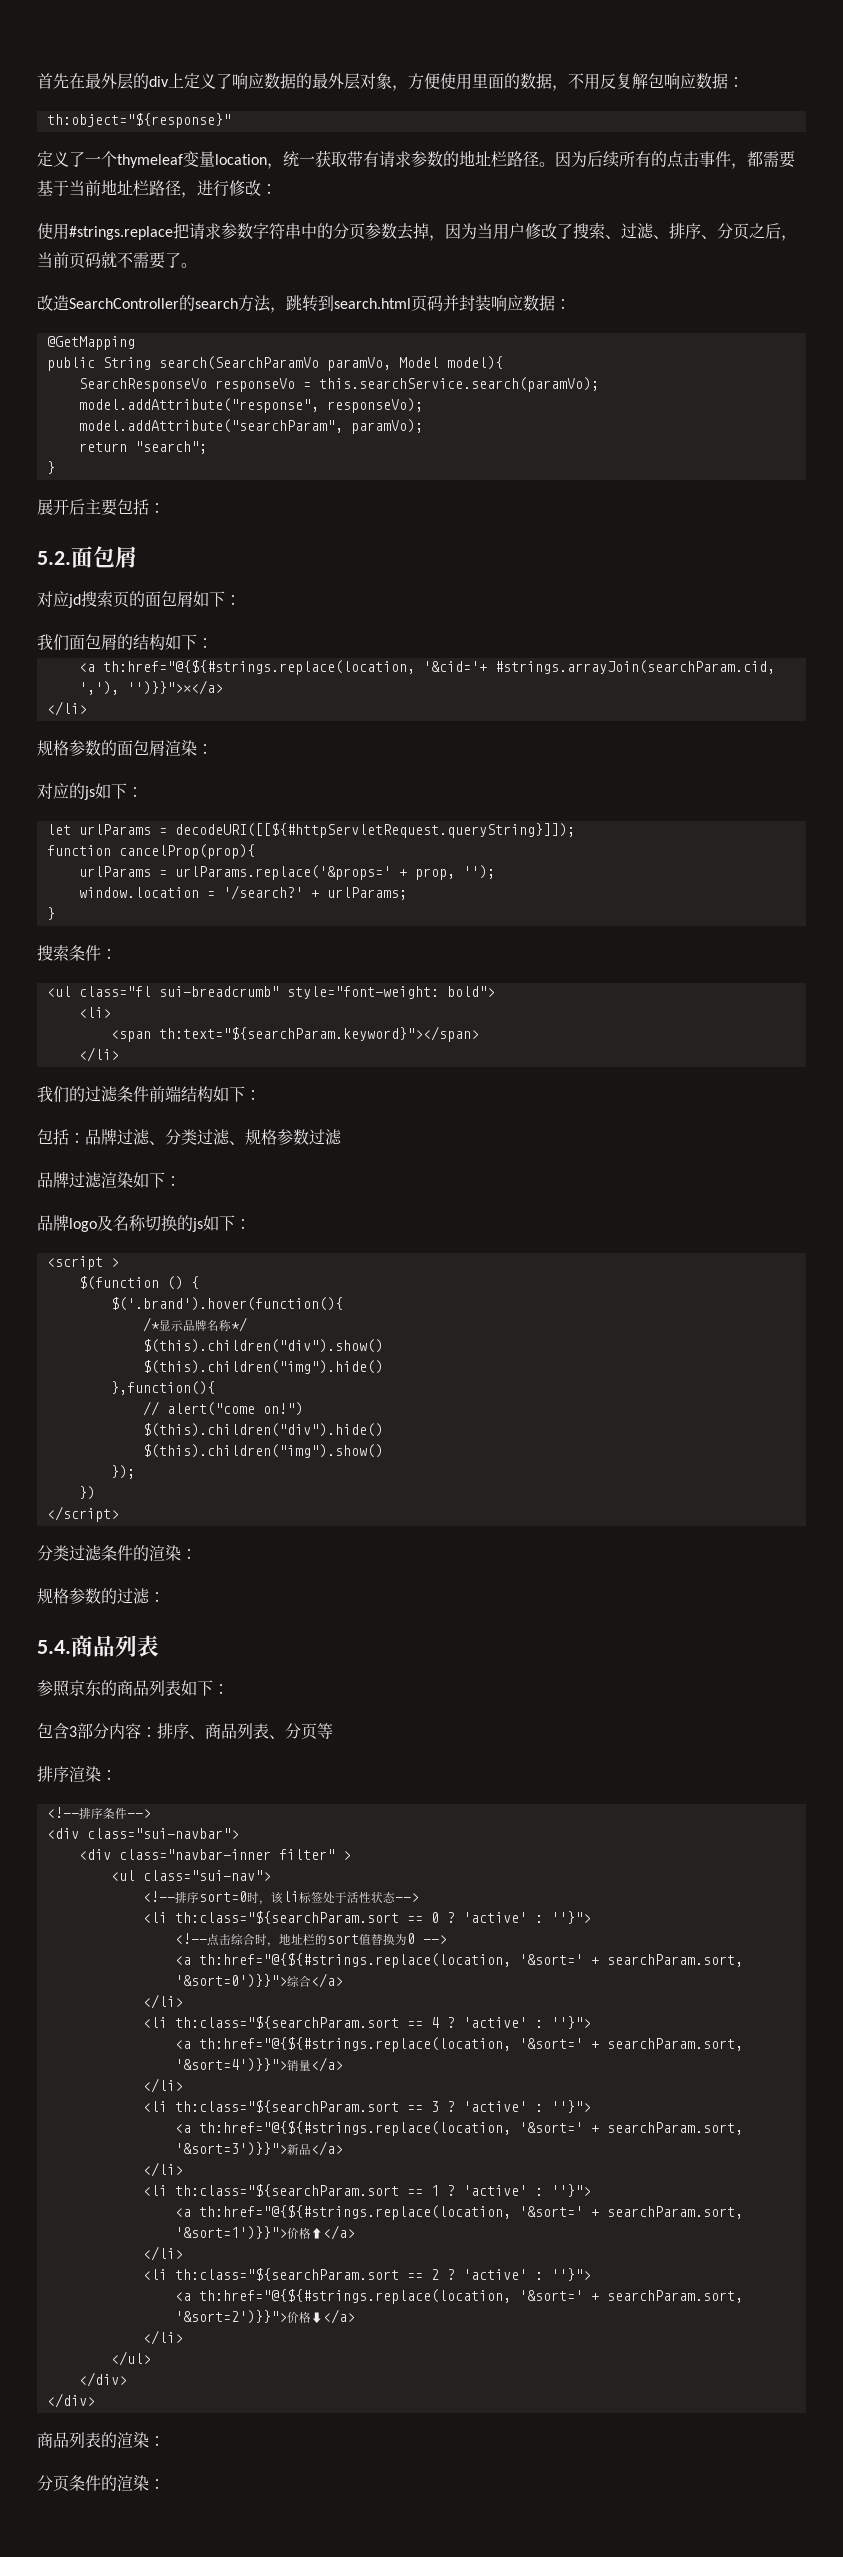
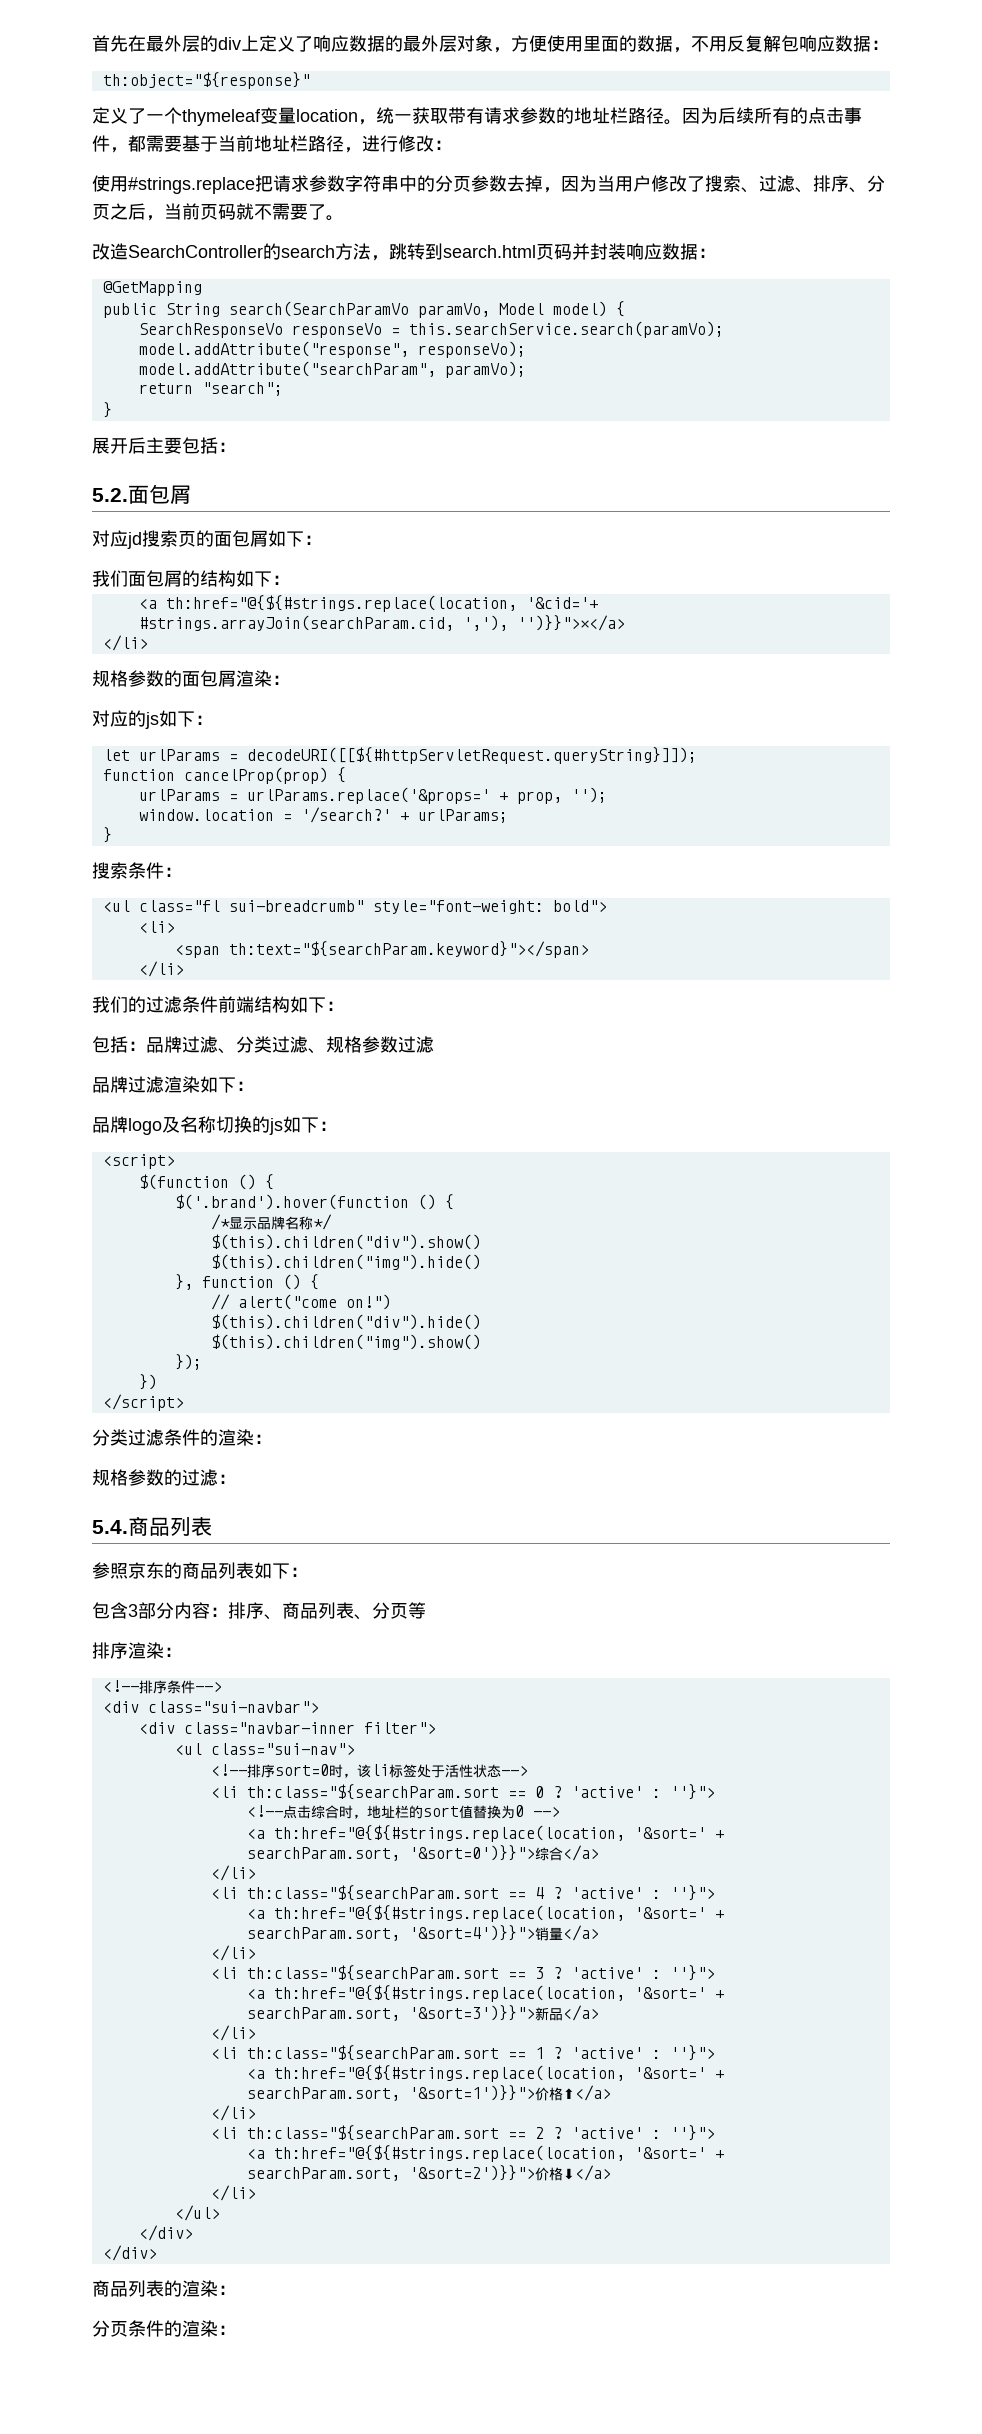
- public String search(SearchParamVo paramVo, Model model){
+ public String search(SearchParamVo paramVo, Model model) {
- function cancelProp(prop){
+ function cancelProp(prop) {
- <script >
+ <script>
- $('.brand').hover(function(){
+ $('.brand').hover(function () {
- },function(){
+ }, function () {
- <div class="navbar-inner filter" >
+ <div class="navbar-inner filter">

